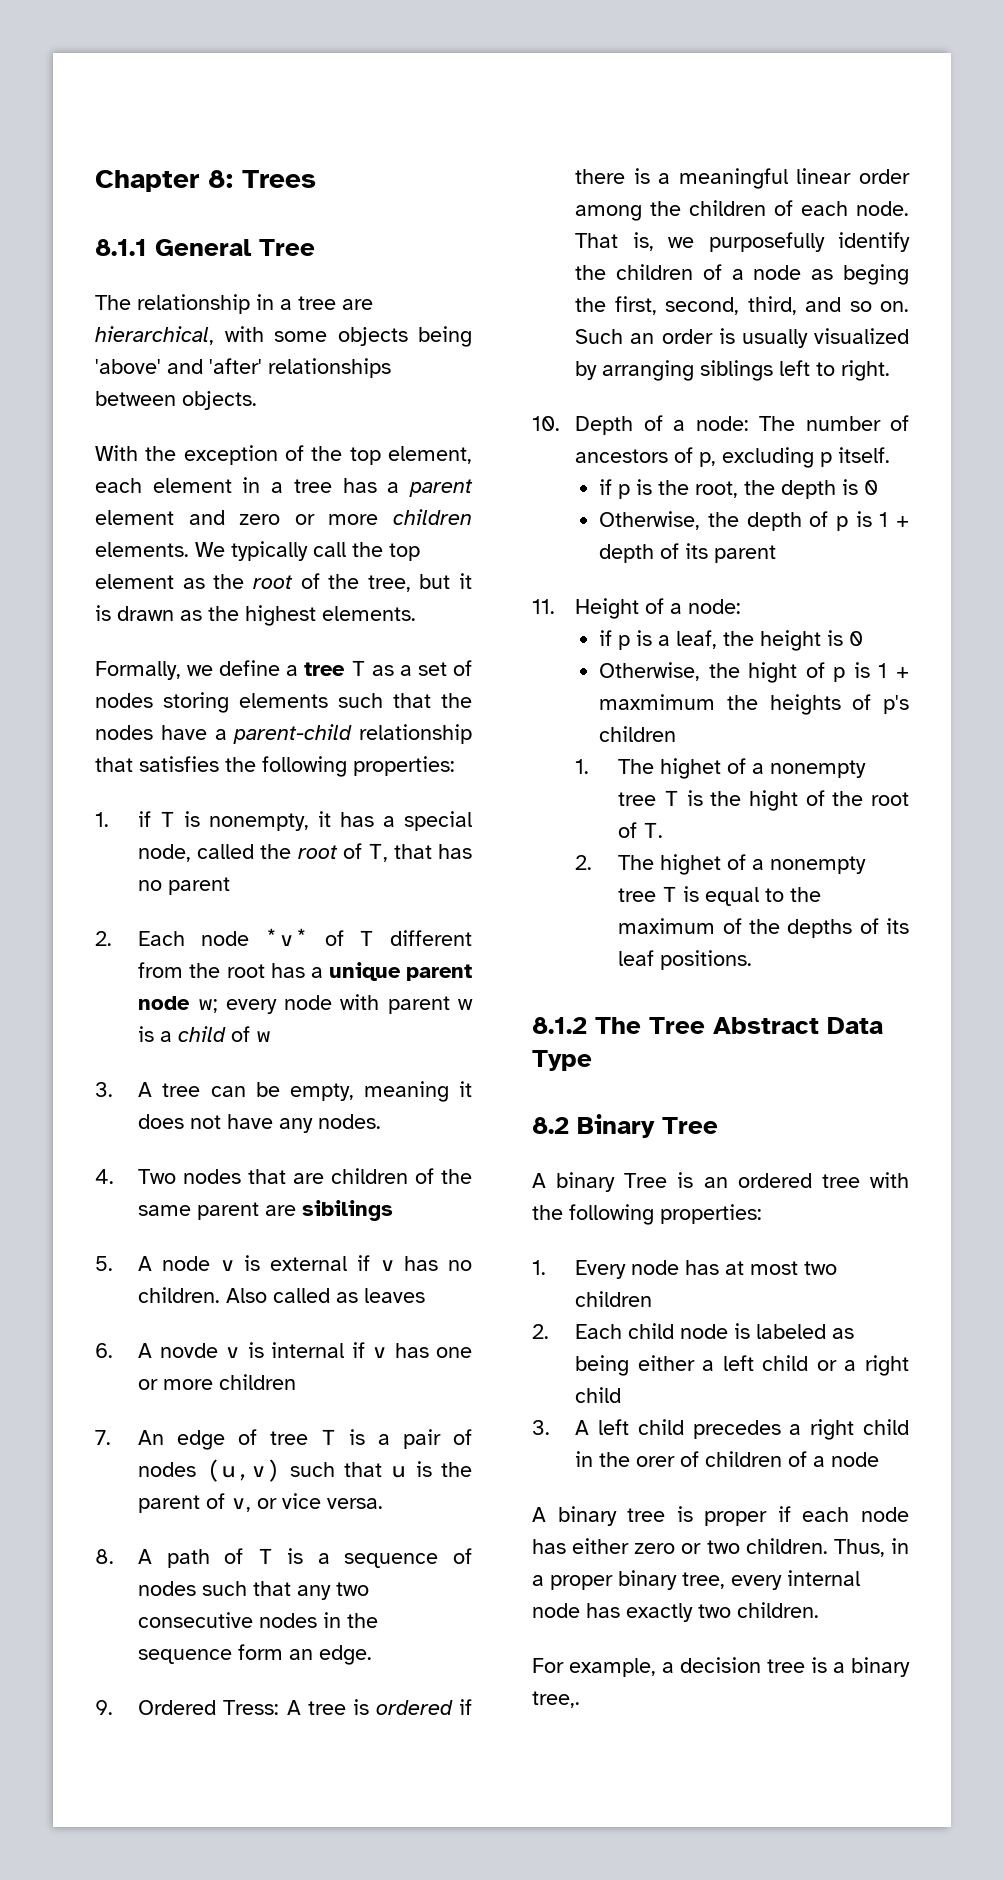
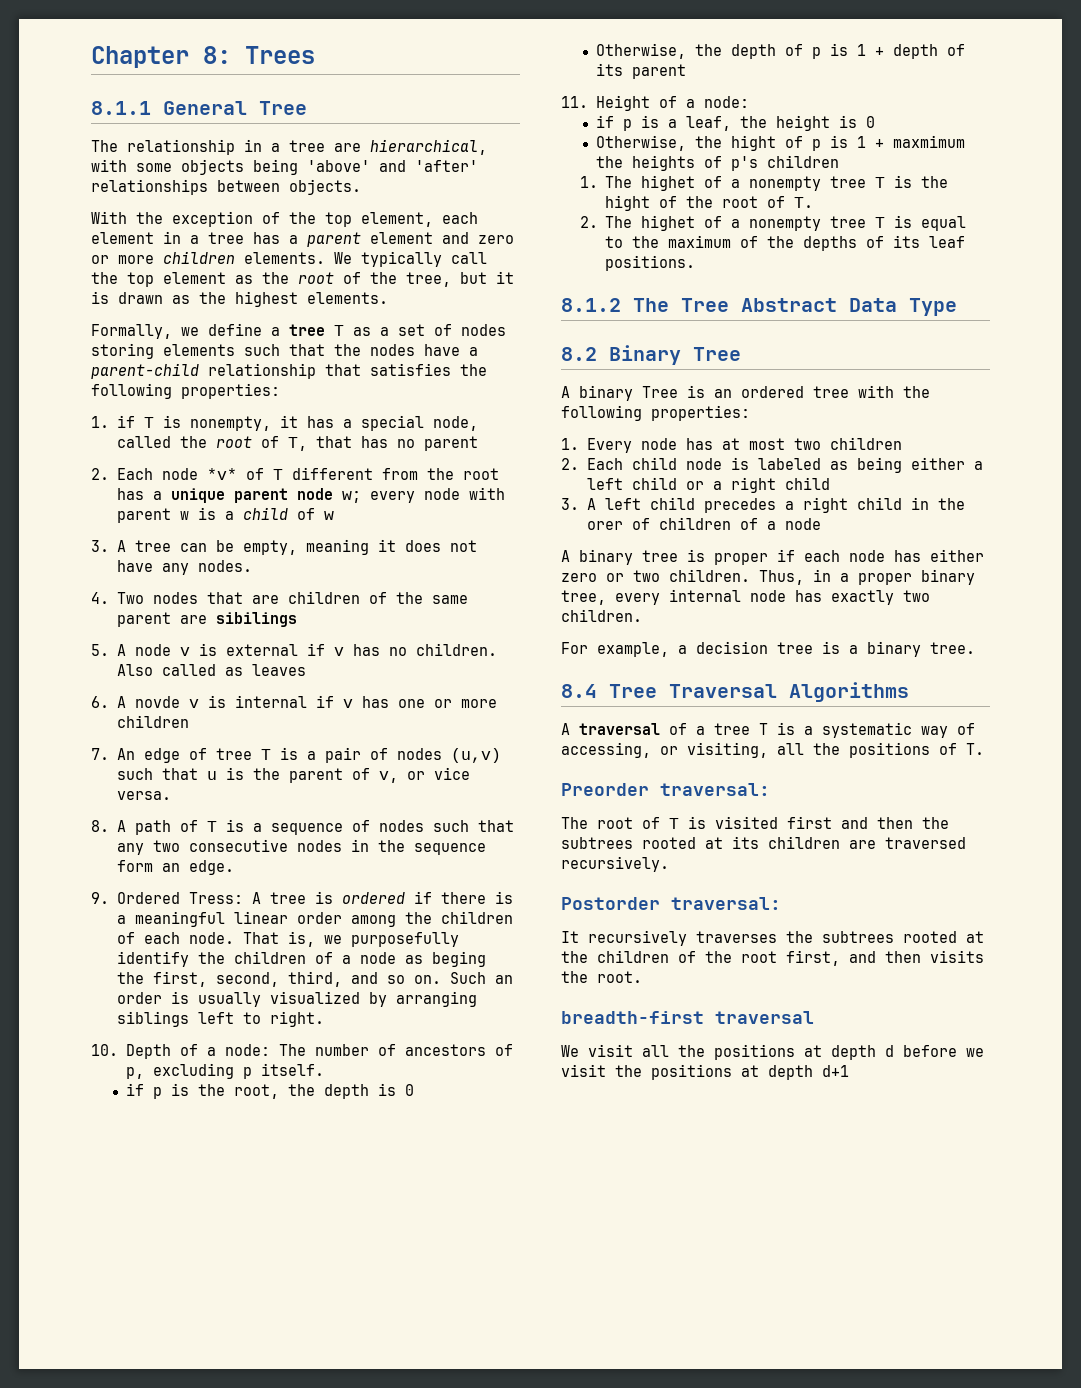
- For example, a decision tree is a binary tree,.
+ For example, a decision tree is a binary tree.
+ 8.4 Tree Traversal Algorithms
+ A traversal of a tree T is a systematic way of accessing, or visiting, all the positions of T.
+ Preorder traversal:
+ The root of T is visited first and then the subtrees rooted at its children are traversed recursively.
+ Postorder traversal:
+ It recursively traverses the subtrees rooted at the children of the root first, and then visits the root.
+ breadth-first traversal
+ We visit all the positions at depth d before we visit the positions at depth d+1

